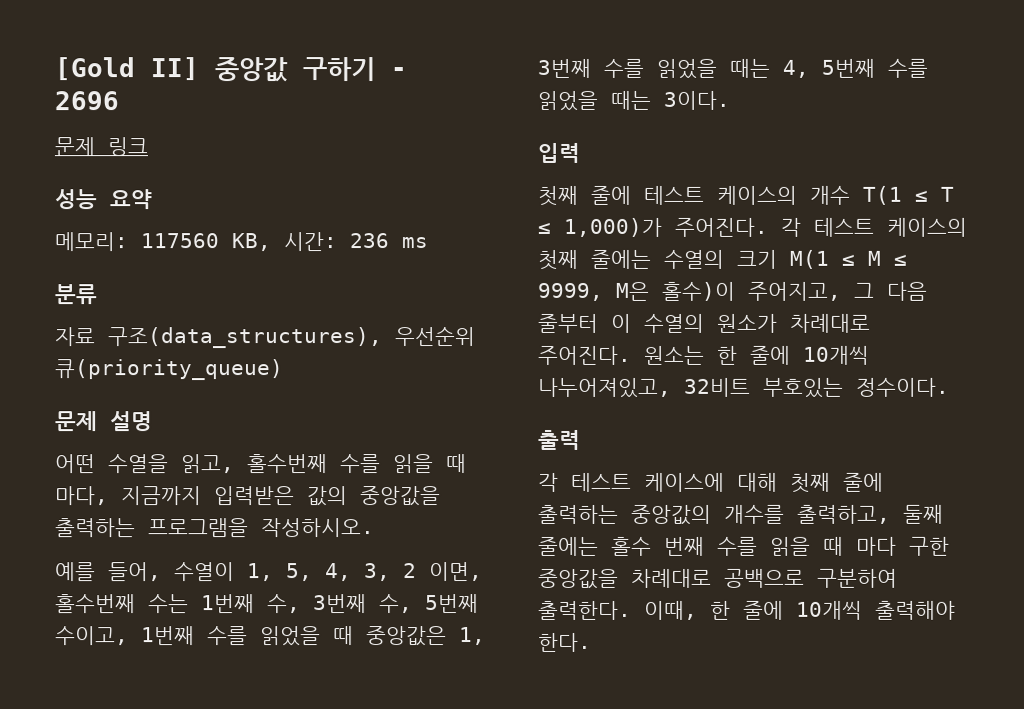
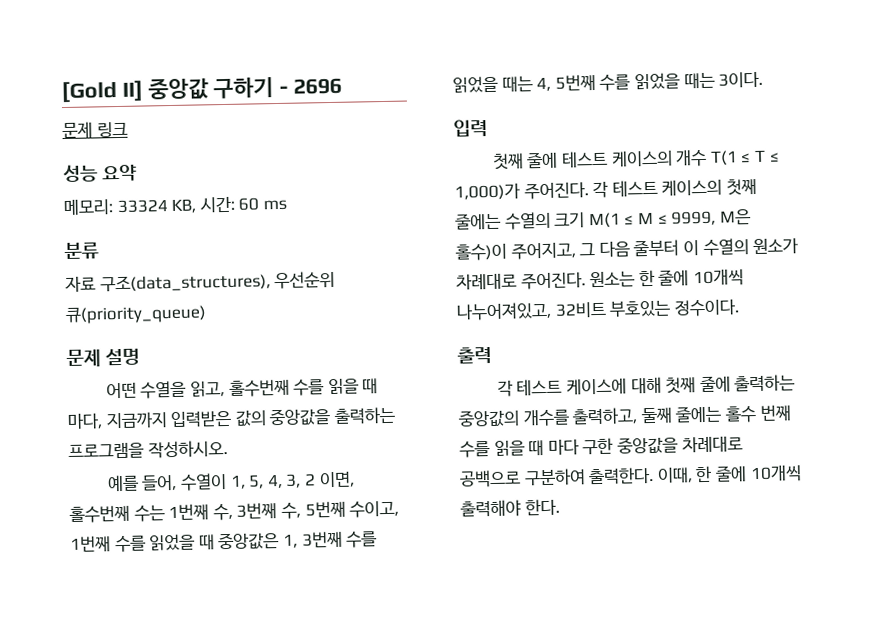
- 메모리: 117560 KB, 시간: 236 ms
+ 메모리: 33324 KB, 시간: 60 ms

